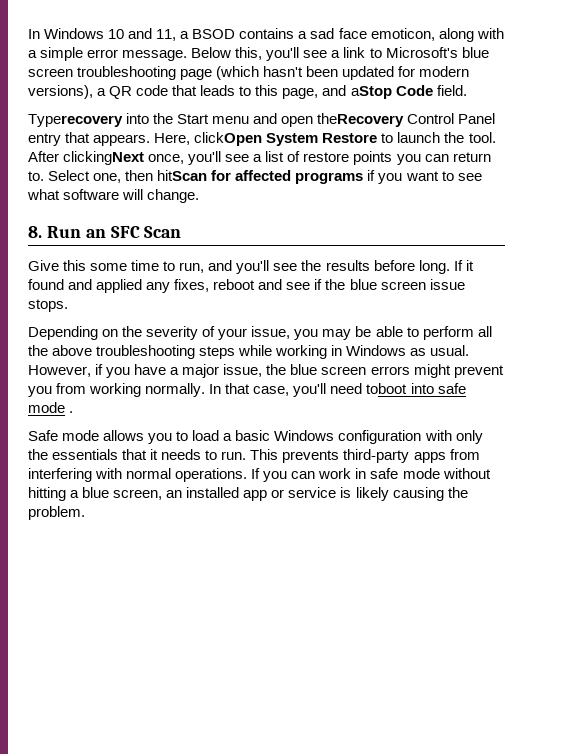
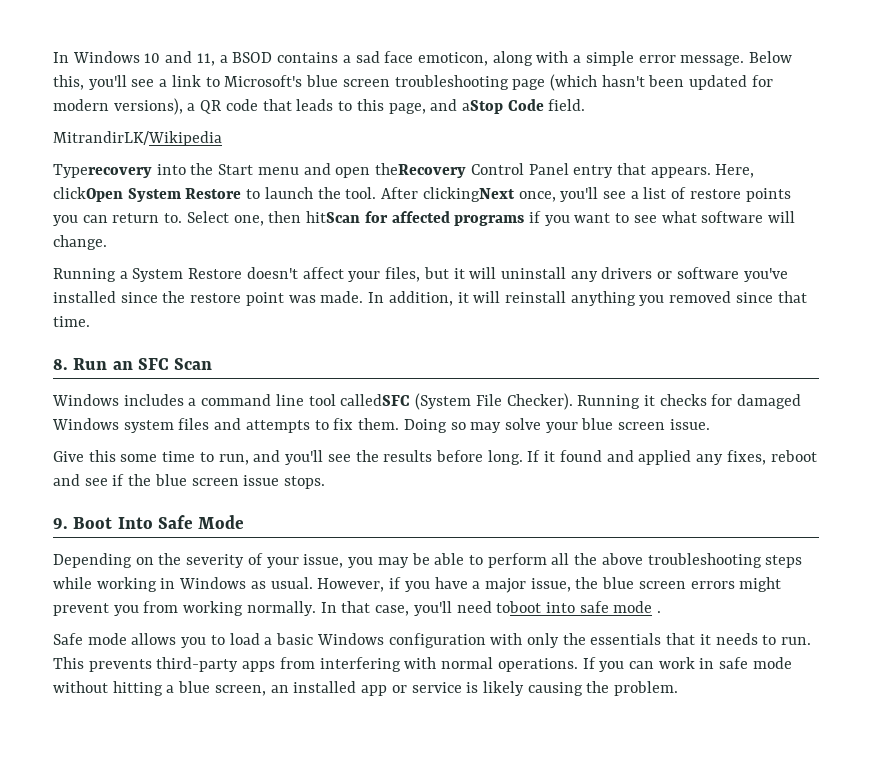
+ MitrandirLK/Wikipedia
+ Running a System Restore doesn't affect your files, but it will uninstall any drivers or software you've installed since the restore point was made. In addition, it will reinstall anything you removed since that time.
+ Windows includes a command line tool calledSFC (System File Checker). Running it checks for damaged Windows system files and attempts to fix them. Doing so may solve your blue screen issue.
+ 9. Boot Into Safe Mode

